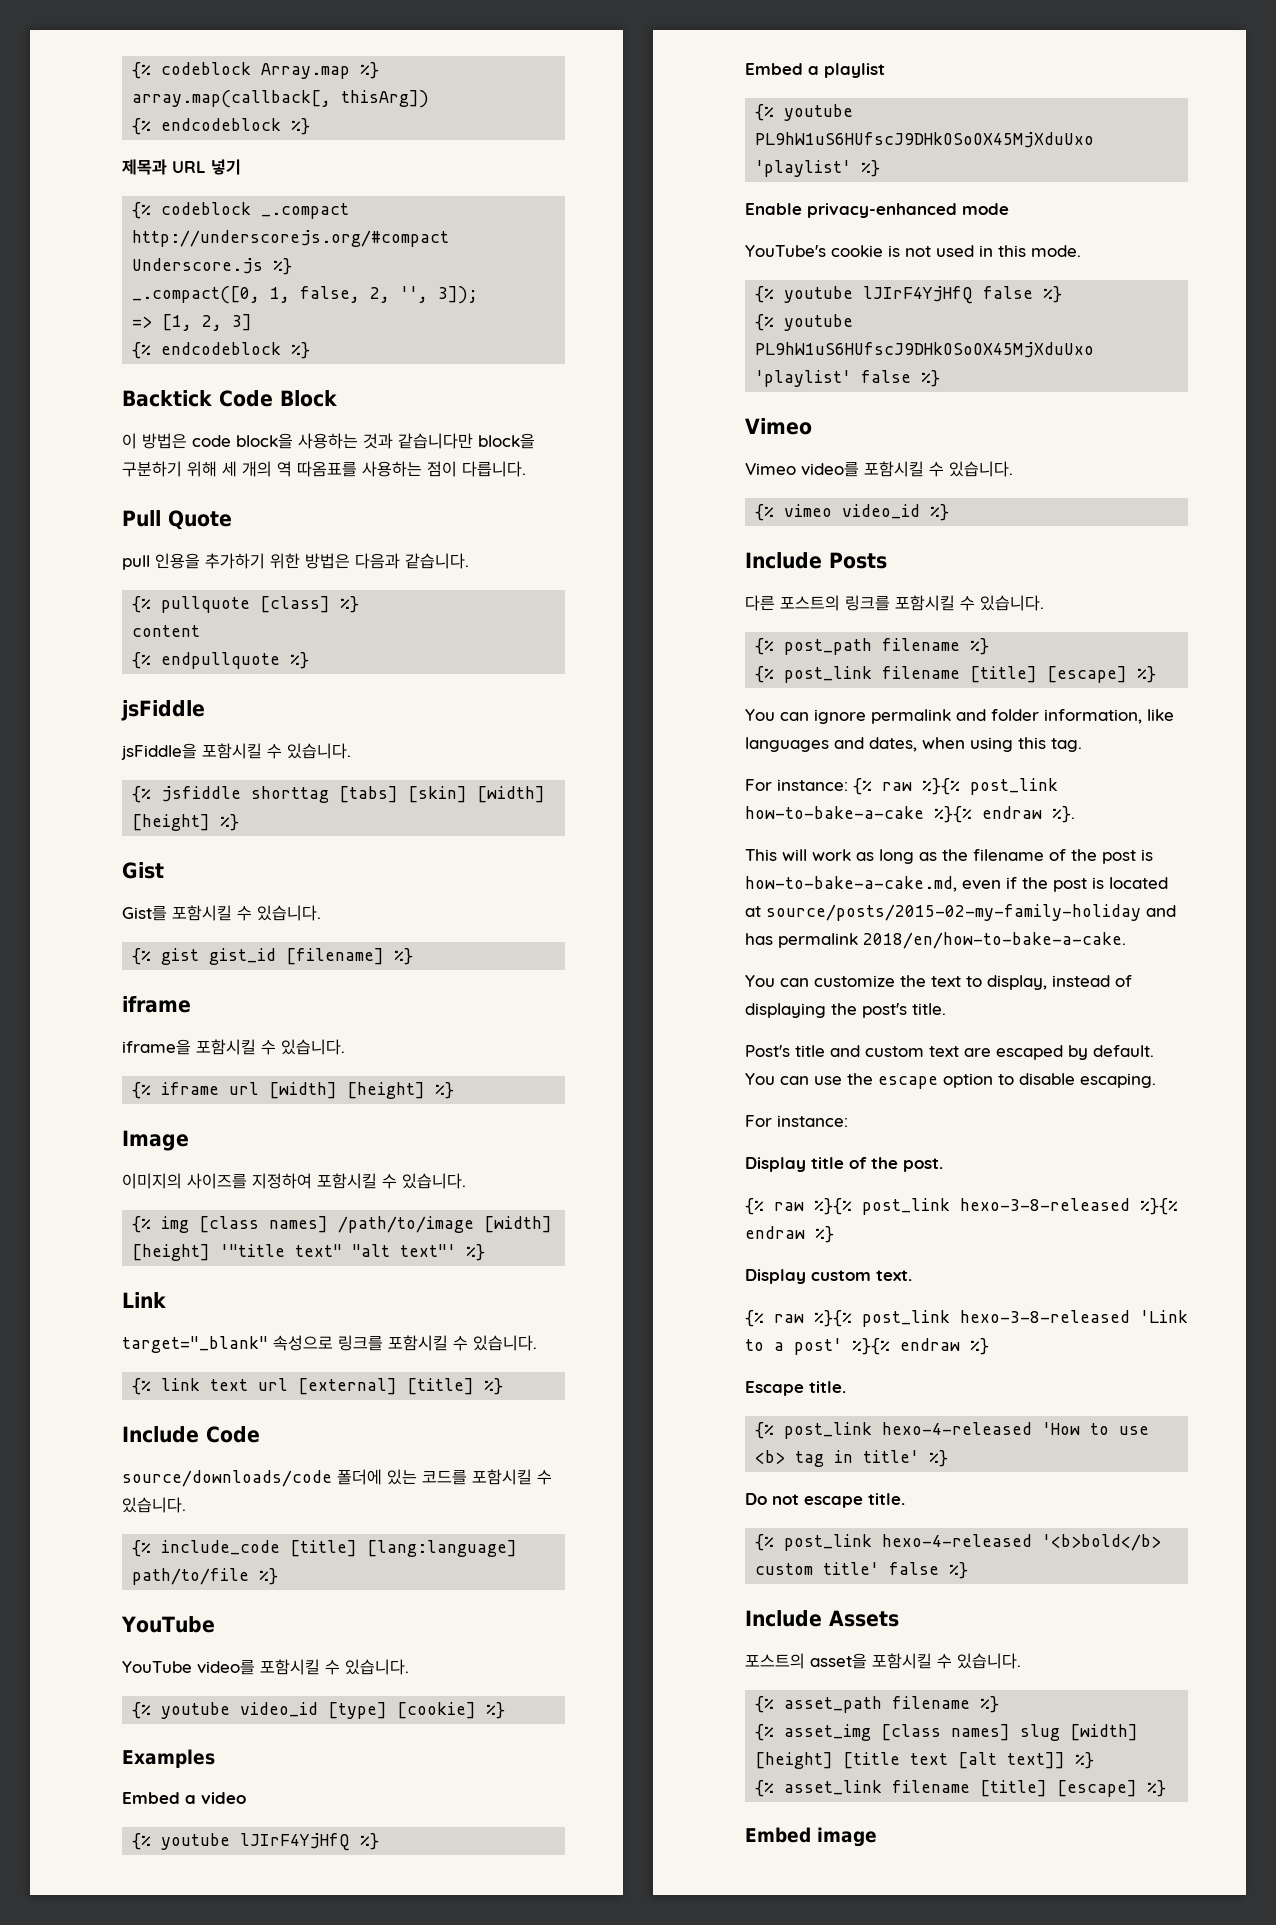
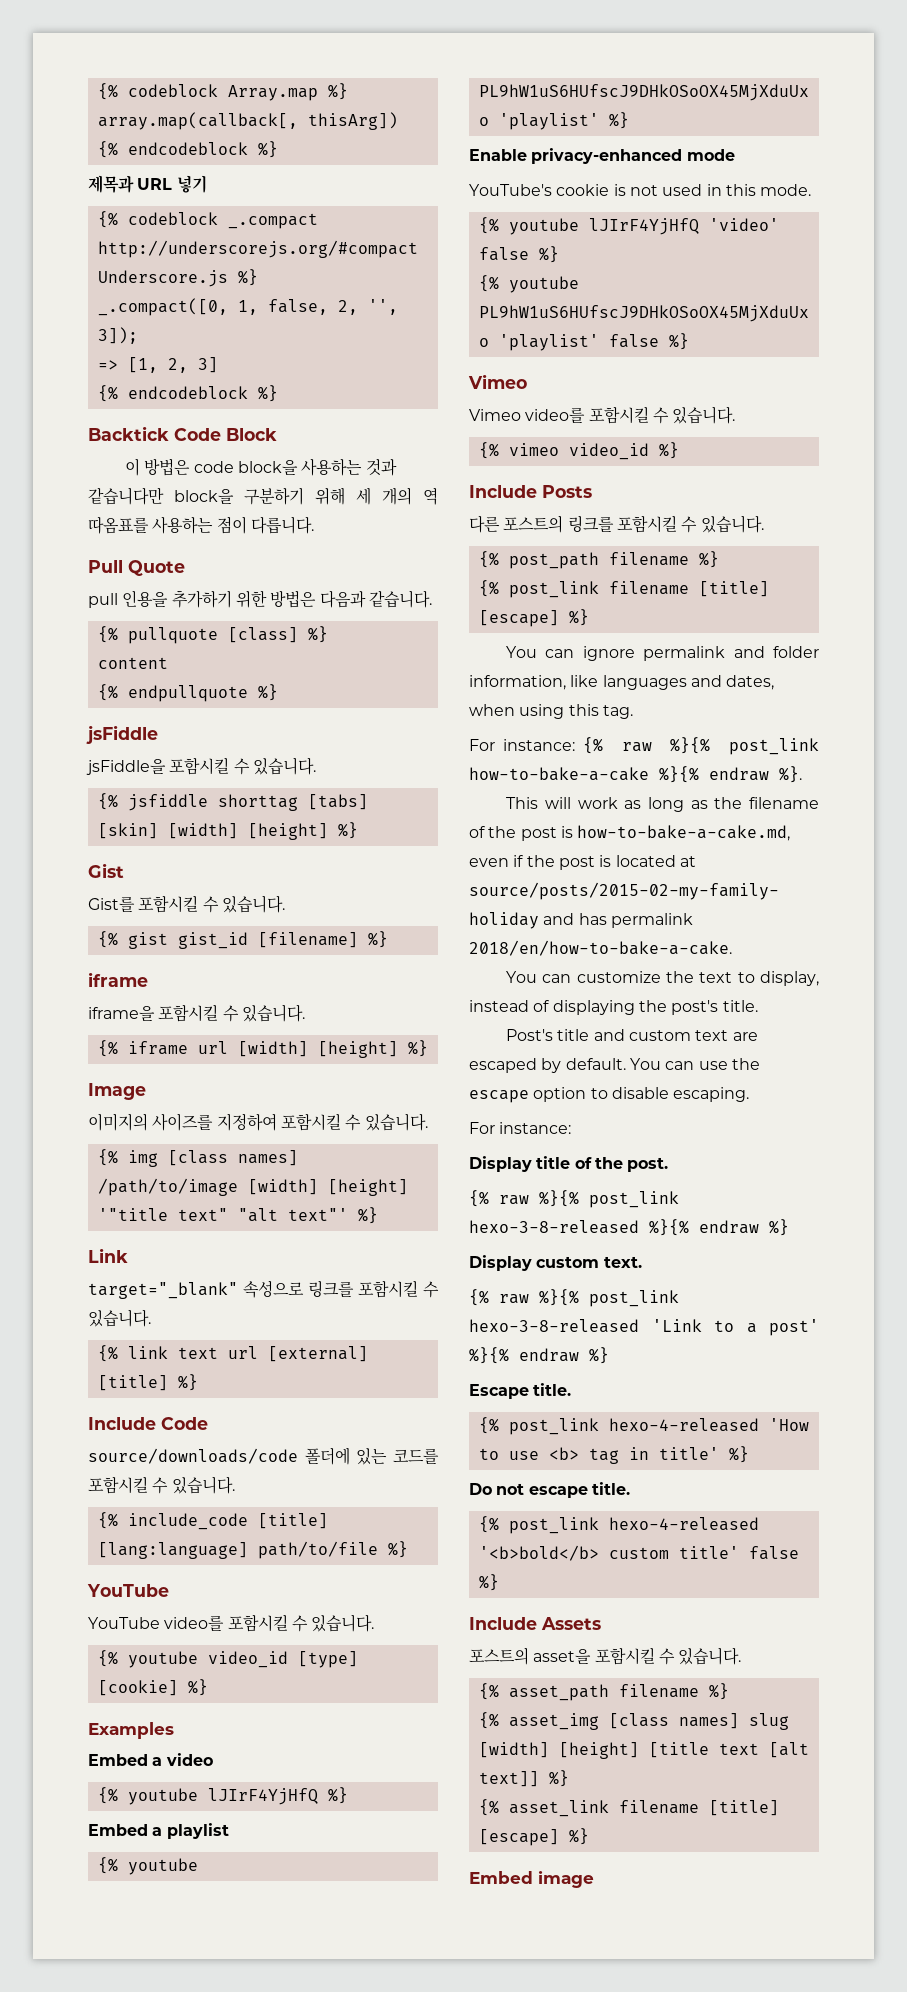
- {% youtube lJIrF4YjHfQ false %}
+ {% youtube lJIrF4YjHfQ 'video' false %}

